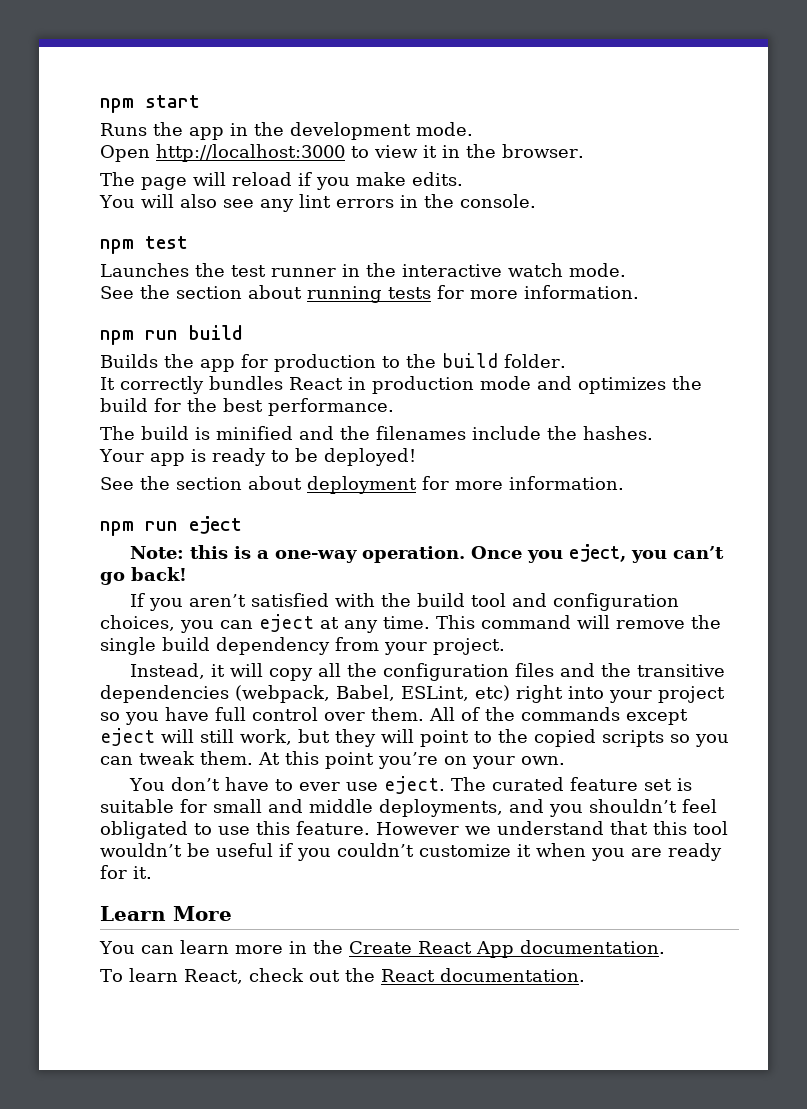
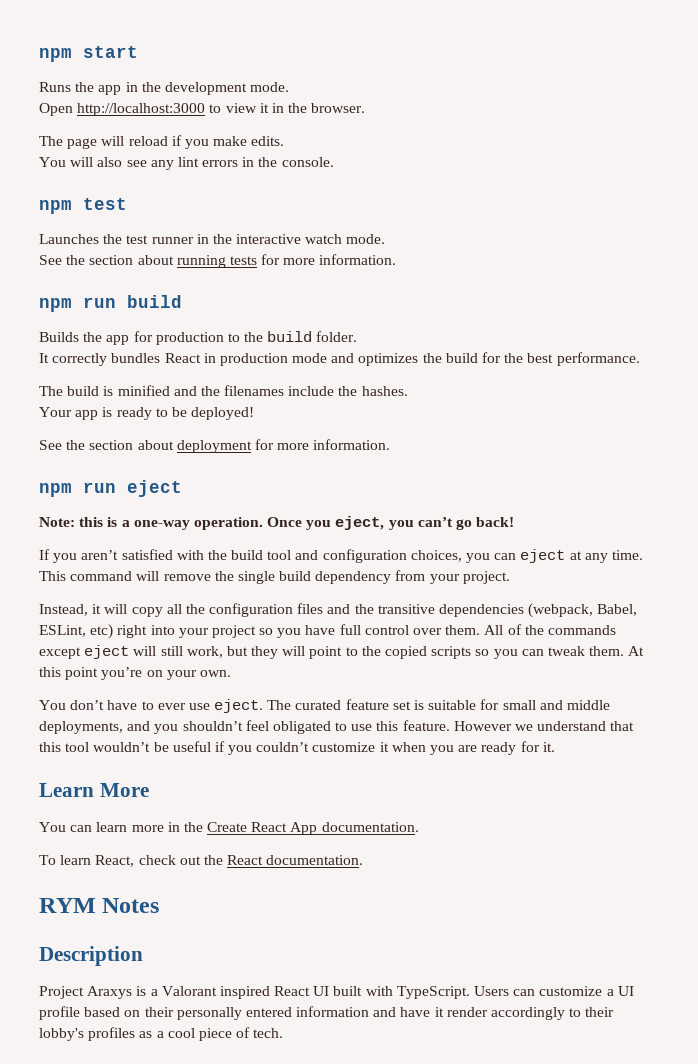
+ RYM Notes
+ Description
+ Project Araxys is a Valorant inspired React UI built with TypeScript. Users can customize a UI profile based on their personally entered information and have it render accordingly to their lobby's profiles as a cool piece of tech.

